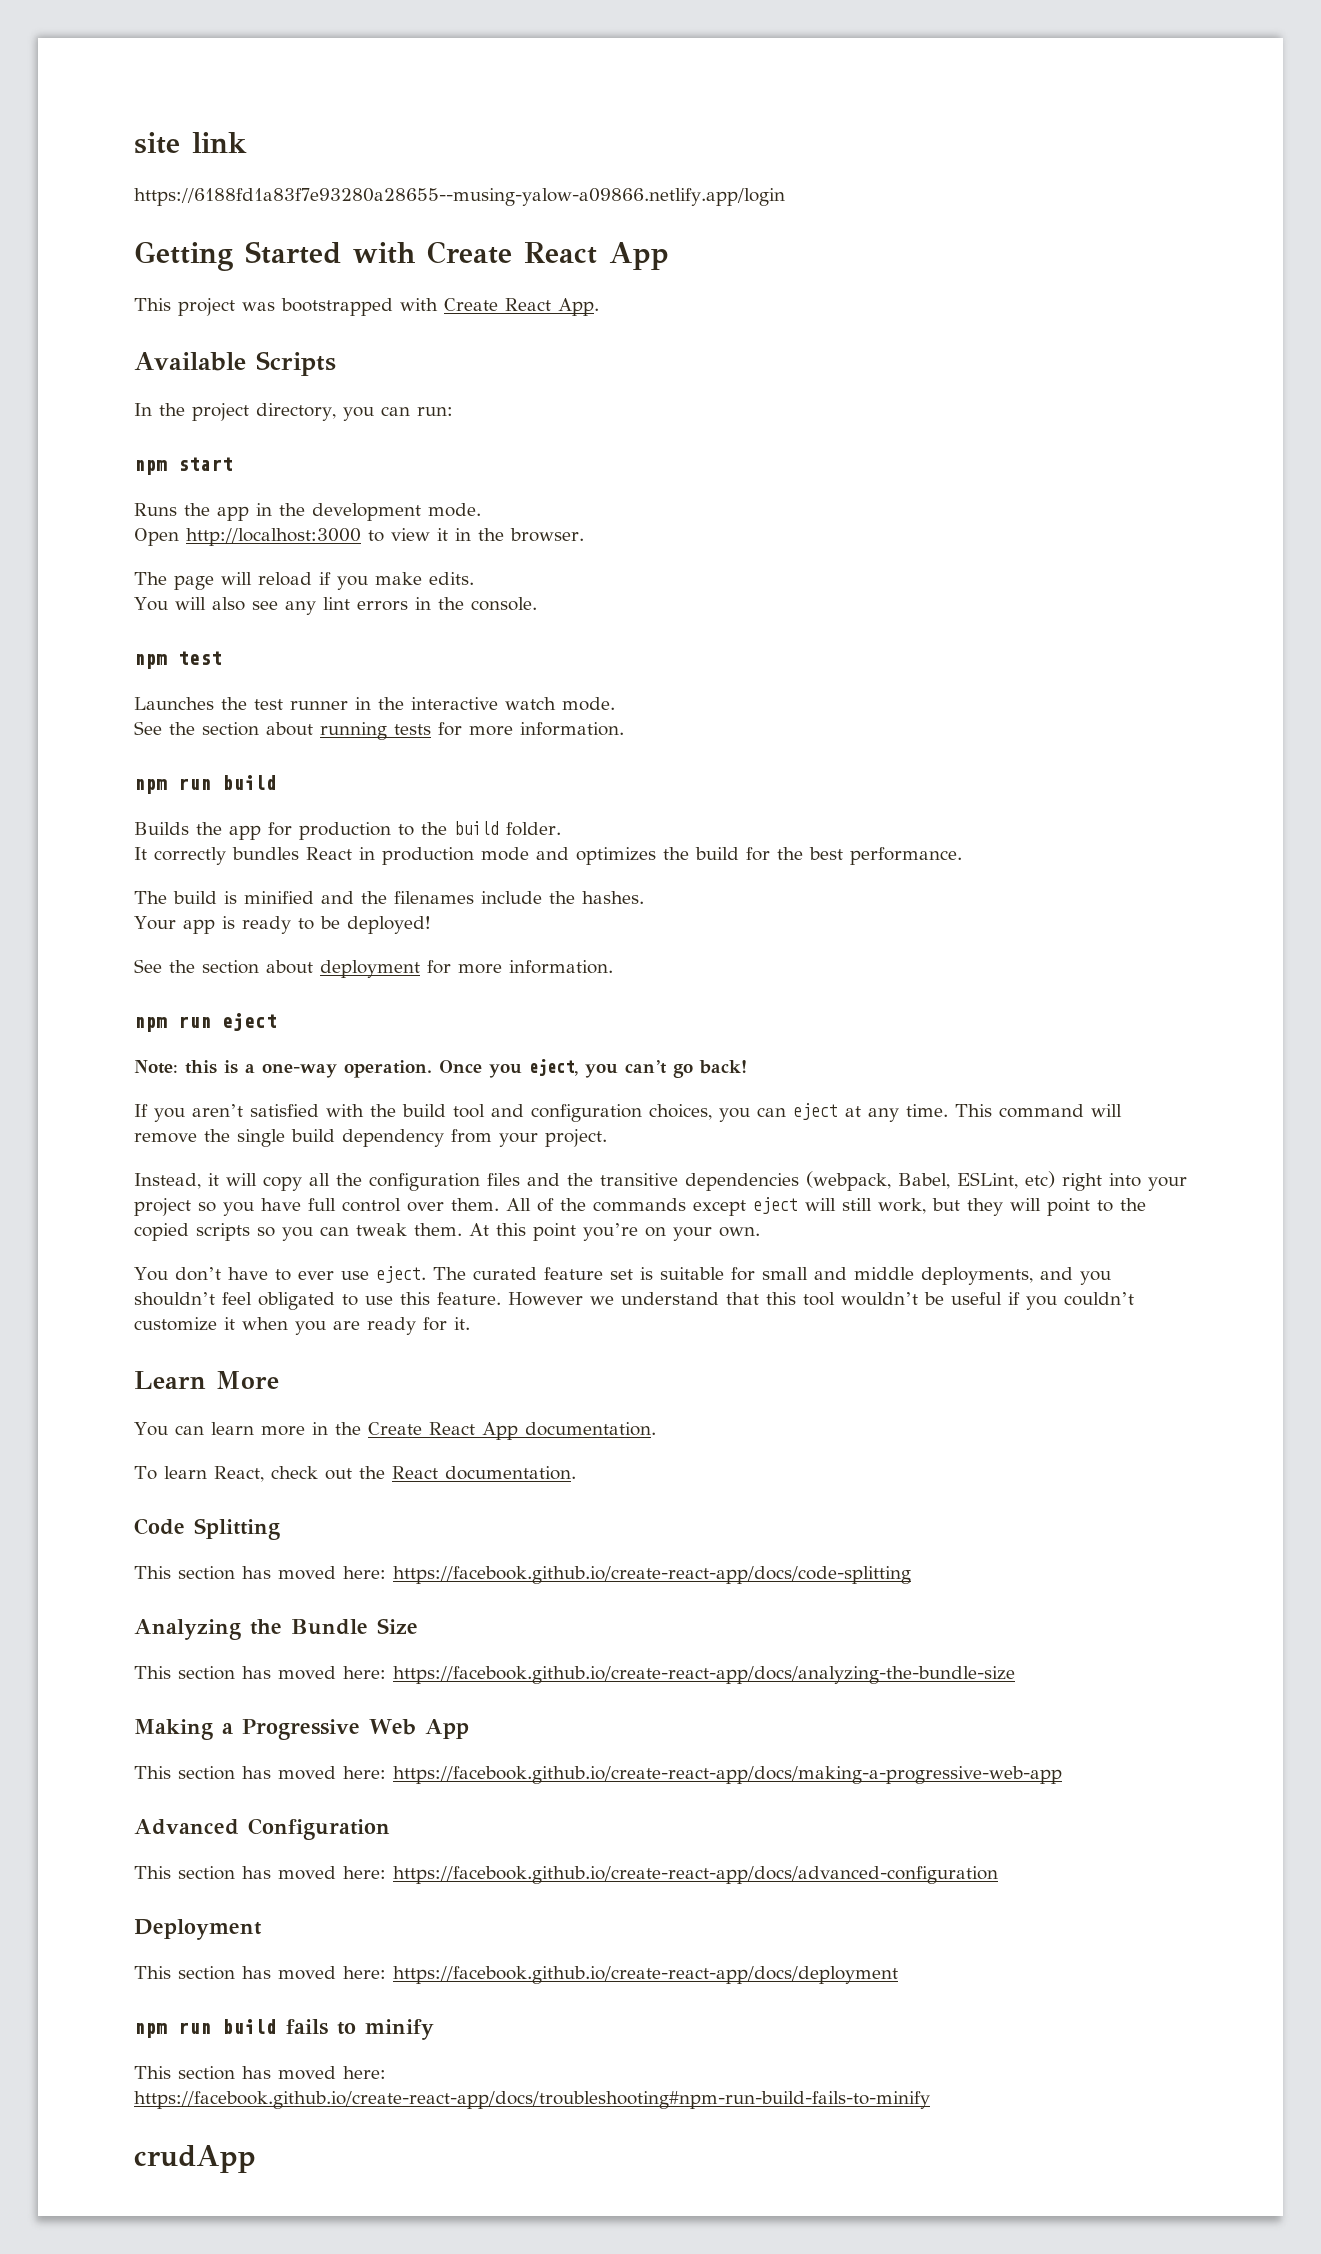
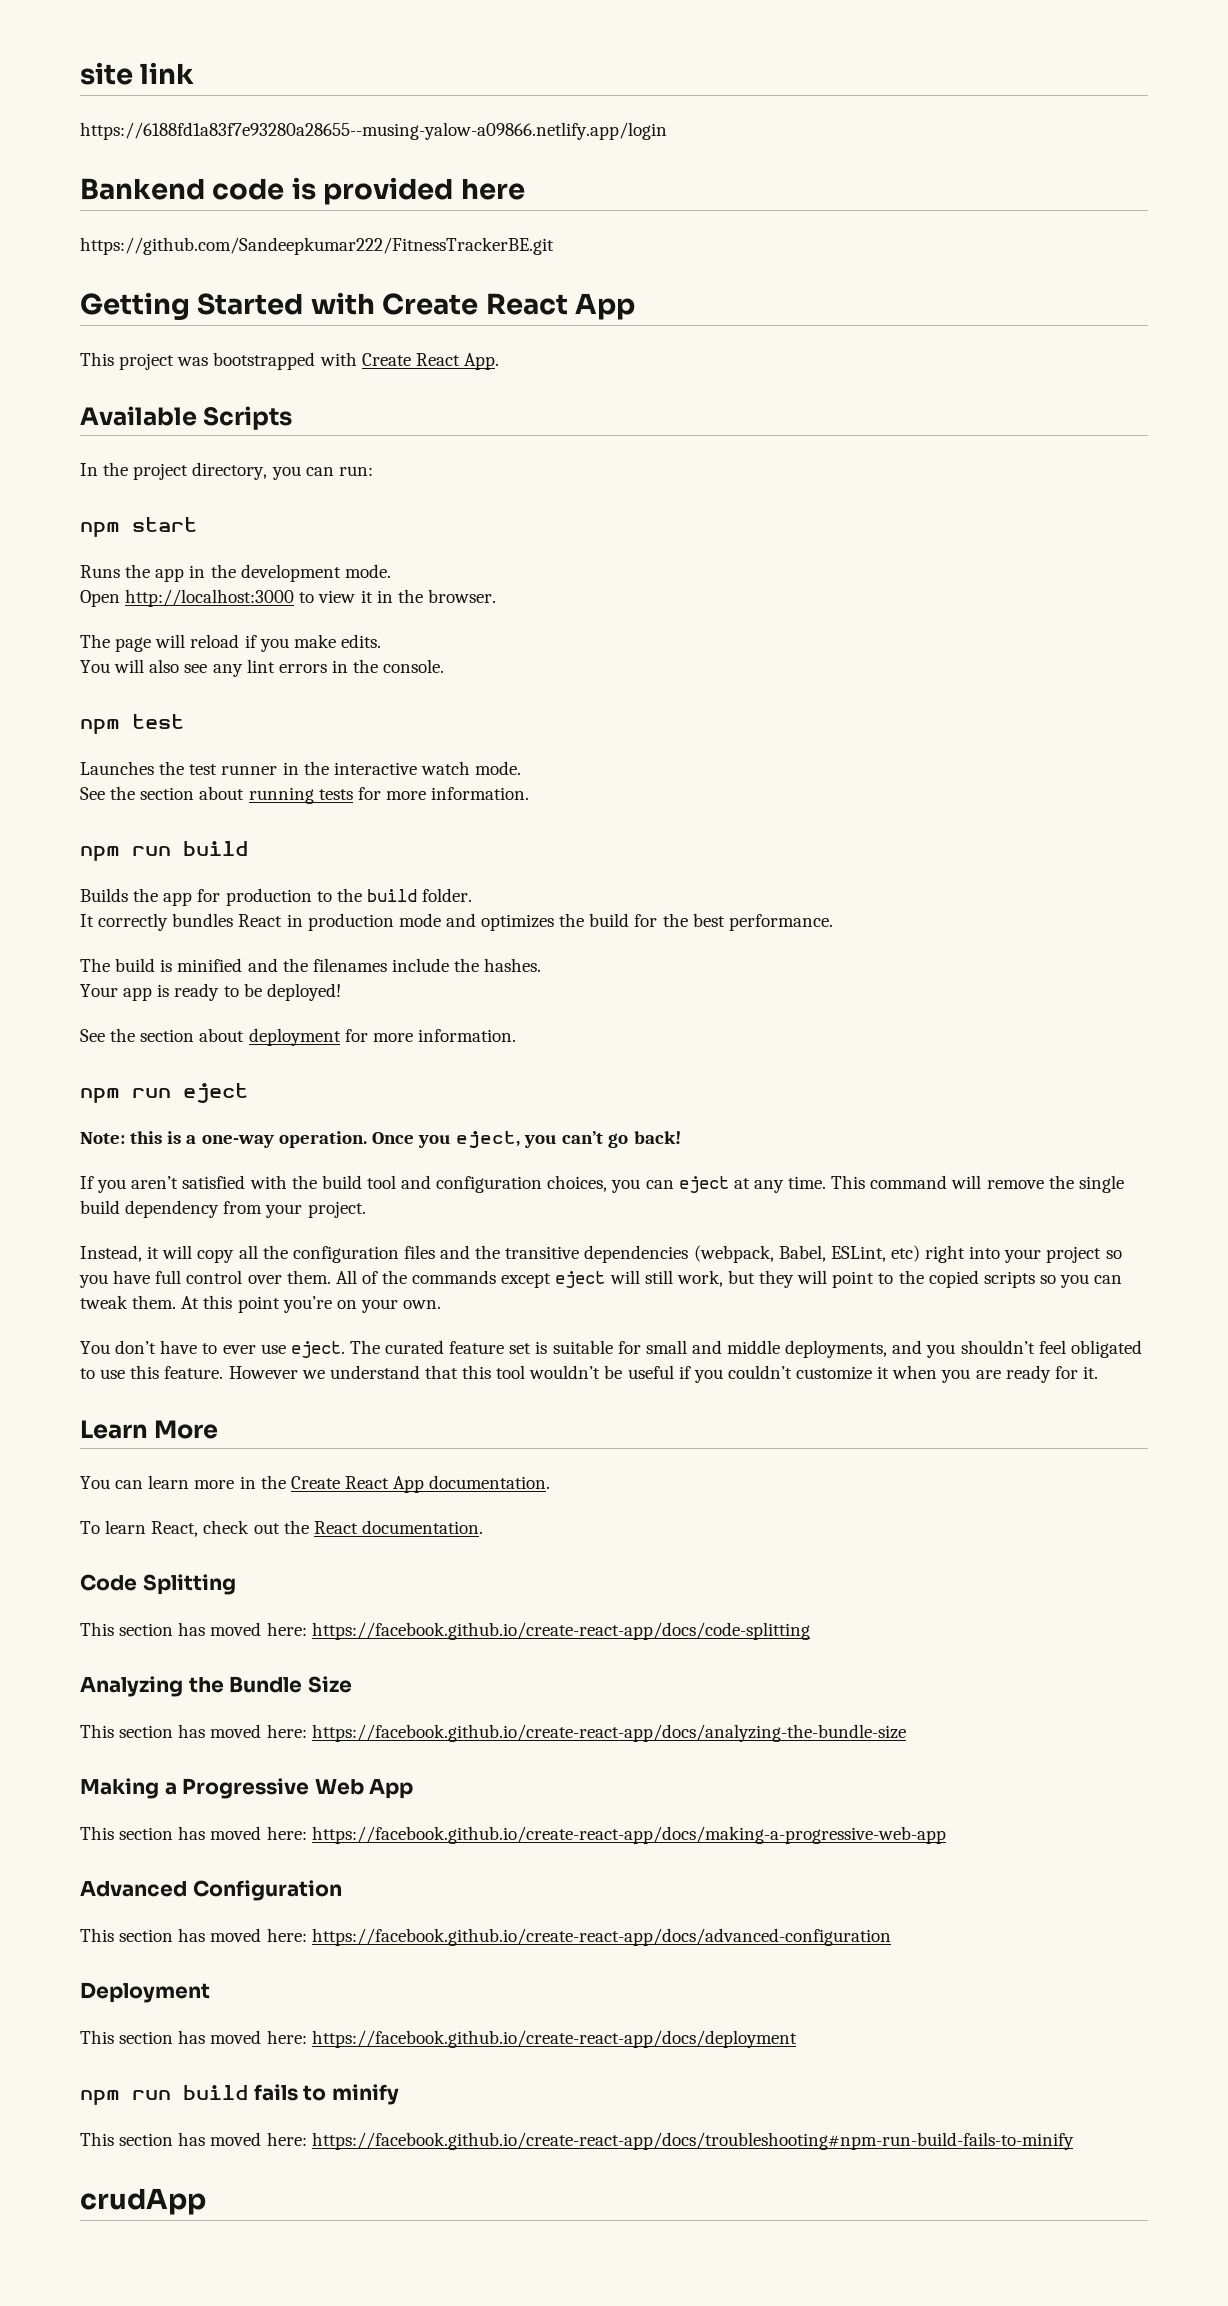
+ Bankend code is provided here
+ https://github.com/Sandeepkumar222/FitnessTrackerBE.git

